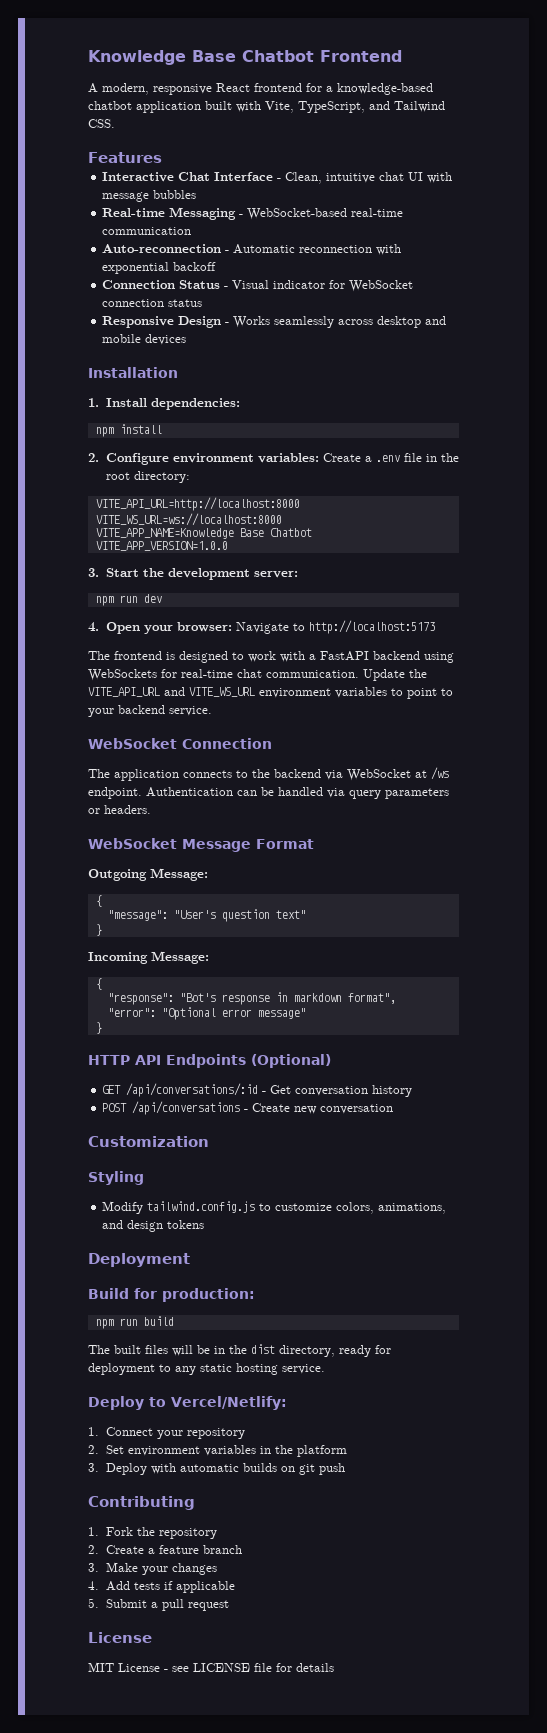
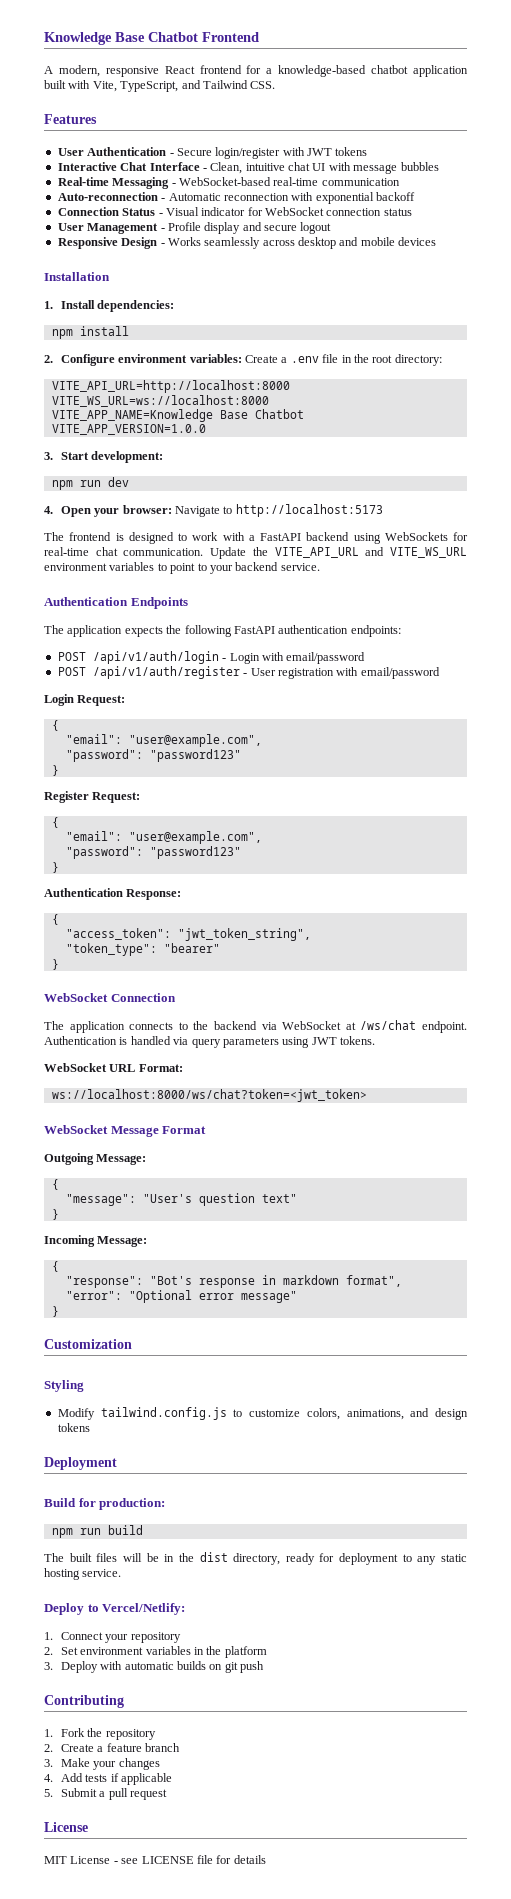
+ User Authentication - Secure login/register with JWT tokens
+ User Management - Profile display and secure logout
- 3. Start the development server:
+ 3. Start development:
+ Authentication Endpoints
+ The application expects the following FastAPI authentication endpoints:
+ POST /api/v1/auth/login - Login with email/password
+ POST /api/v1/auth/register - User registration with email/password
+ Login Request:
+ {
+ "email": "user@example.com",
+ "password": "password123"
+ }
+ Register Request:
+ {
+ "email": "user@example.com",
+ "password": "password123"
+ }
+ Authentication Response:
+ {
+ "access_token": "jwt_token_string",
+ "token_type": "bearer"
+ }
- The application connects to the backend via WebSocket at /ws endpoint.
+ The application connects to the backend via WebSocket at /ws/chat endpoint.
- Authentication can be handled via query parameters or headers.
+ Authentication is handled via query parameters using JWT tokens.
+ WebSocket URL Format:
+ ws://localhost:8000/ws/chat?token=<jwt_token>
- HTTP API Endpoints (Optional)
- GET /api/conversations/:id - Get conversation history
- POST /api/conversations - Create new conversation

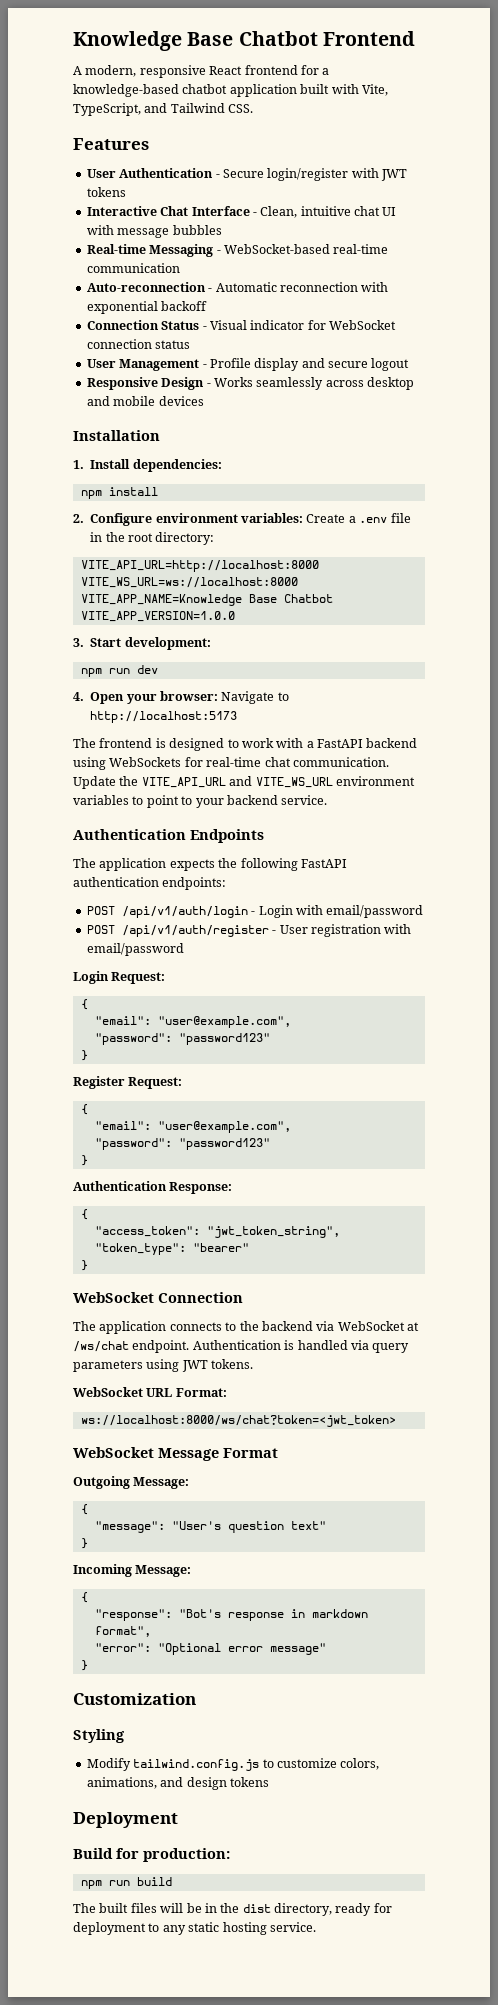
- Deploy to Vercel/Netlify:
- 1. Connect your repository
- 2. Set environment variables in the platform
- 3. Deploy with automatic builds on git push
- Contributing
- 1. Fork the repository
- 2. Create a feature branch
- 3. Make your changes
- 4. Add tests if applicable
- 5. Submit a pull request
- License
- MIT License - see LICENSE file for details

